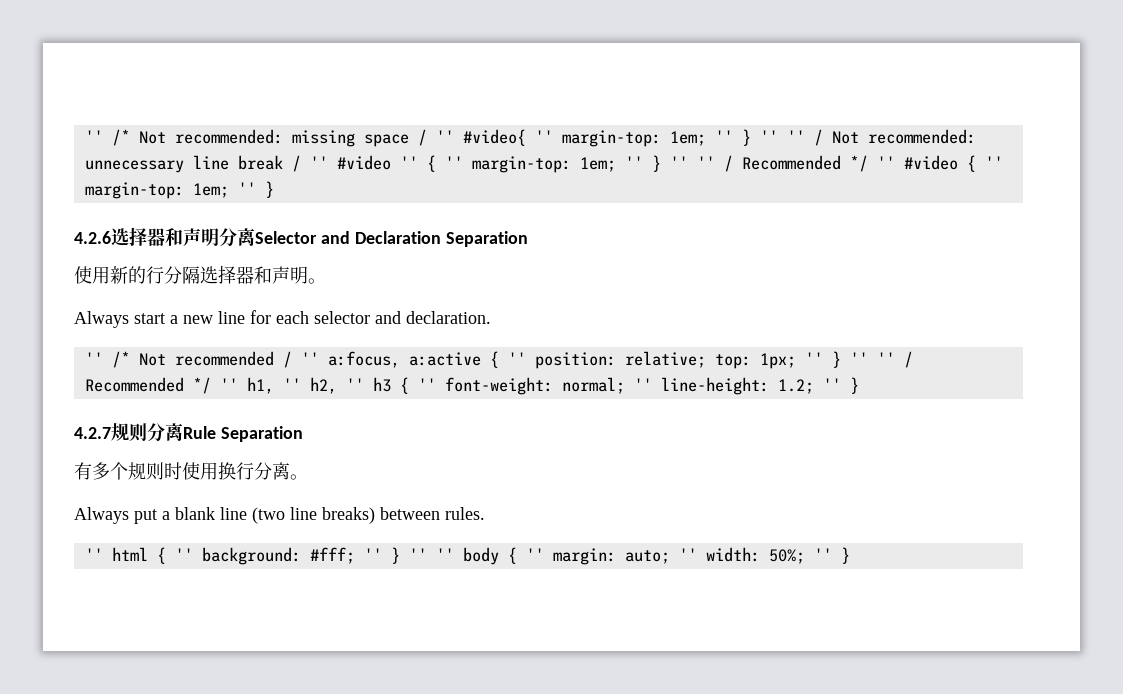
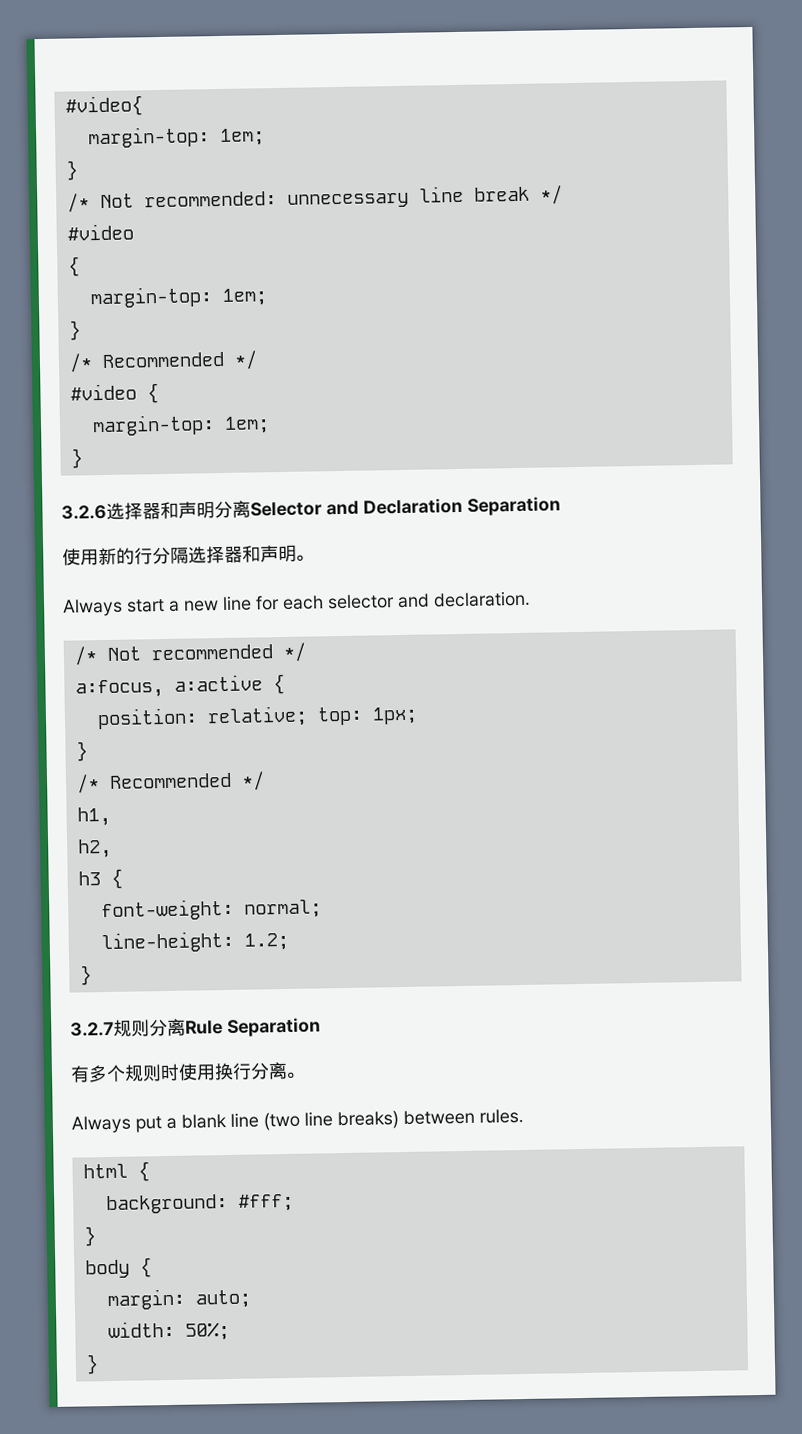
- '' /* Not recommended: missing space / '' #video{ '' margin-top: 1em; '' } '' '' / Not recommended: unnecessary line break / '' #video '' { '' margin-top: 1em; '' } '' '' / Recommended */ '' #video { '' margin-top: 1em; '' }
- 4.2.6选择器和声明分离Selector and Declaration Separation
+ #video{
+ margin-top: 1em;
+ }
+ /* Not recommended: unnecessary line break */
+ #video
+ {
+ margin-top: 1em;
+ }
+ /* Recommended */
+ #video {
+ margin-top: 1em;
+ }
+ 3.2.6选择器和声明分离Selector and Declaration Separation
- '' /* Not recommended / '' a:focus, a:active { '' position: relative; top: 1px; '' } '' '' / Recommended */ '' h1, '' h2, '' h3 { '' font-weight: normal; '' line-height: 1.2; '' }
- 4.2.7规则分离Rule Separation
+ /* Not recommended */
+ a:focus, a:active {
+ position: relative; top: 1px;
+ }
+ /* Recommended */
+ h1,
+ h2,
+ h3 {
+ font-weight: normal;
+ line-height: 1.2;
+ }
+ 3.2.7规则分离Rule Separation
- '' html { '' background: #fff; '' } '' '' body { '' margin: auto; '' width: 50%; '' }
+ html {
+ background: #fff;
+ }
+ body {
+ margin: auto;
+ width: 50%;
+ }

